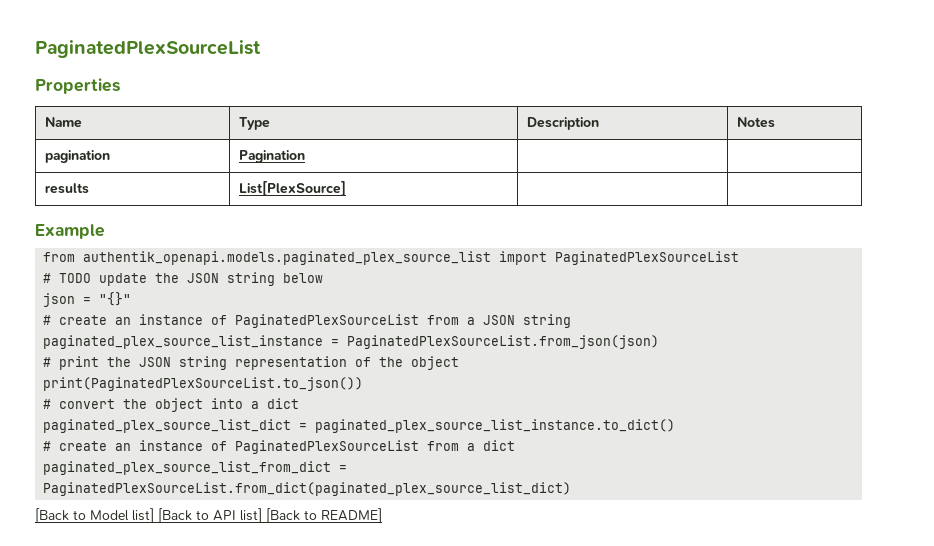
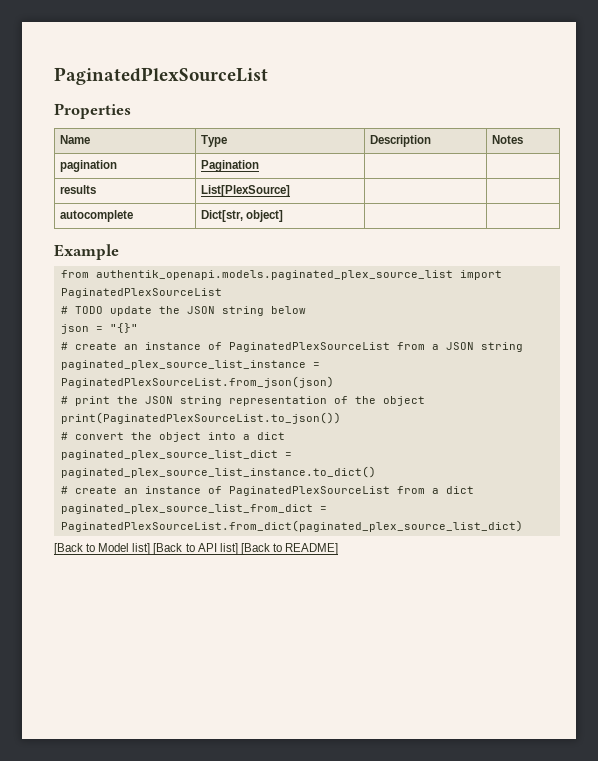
+ autocomplete | Dict[str, object] | |

